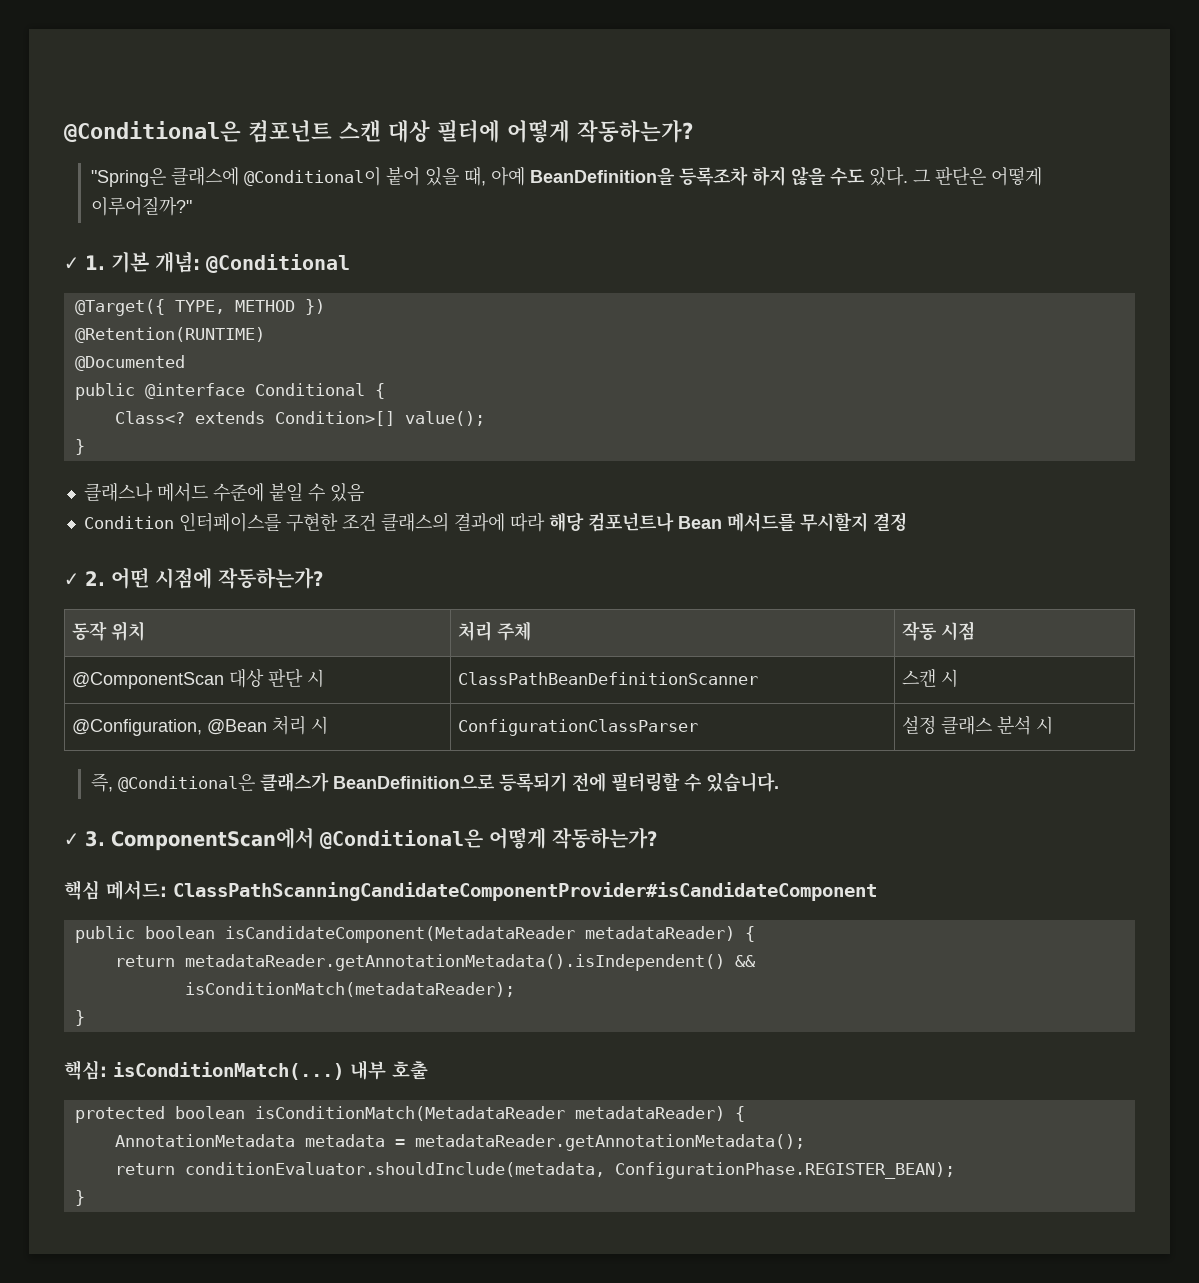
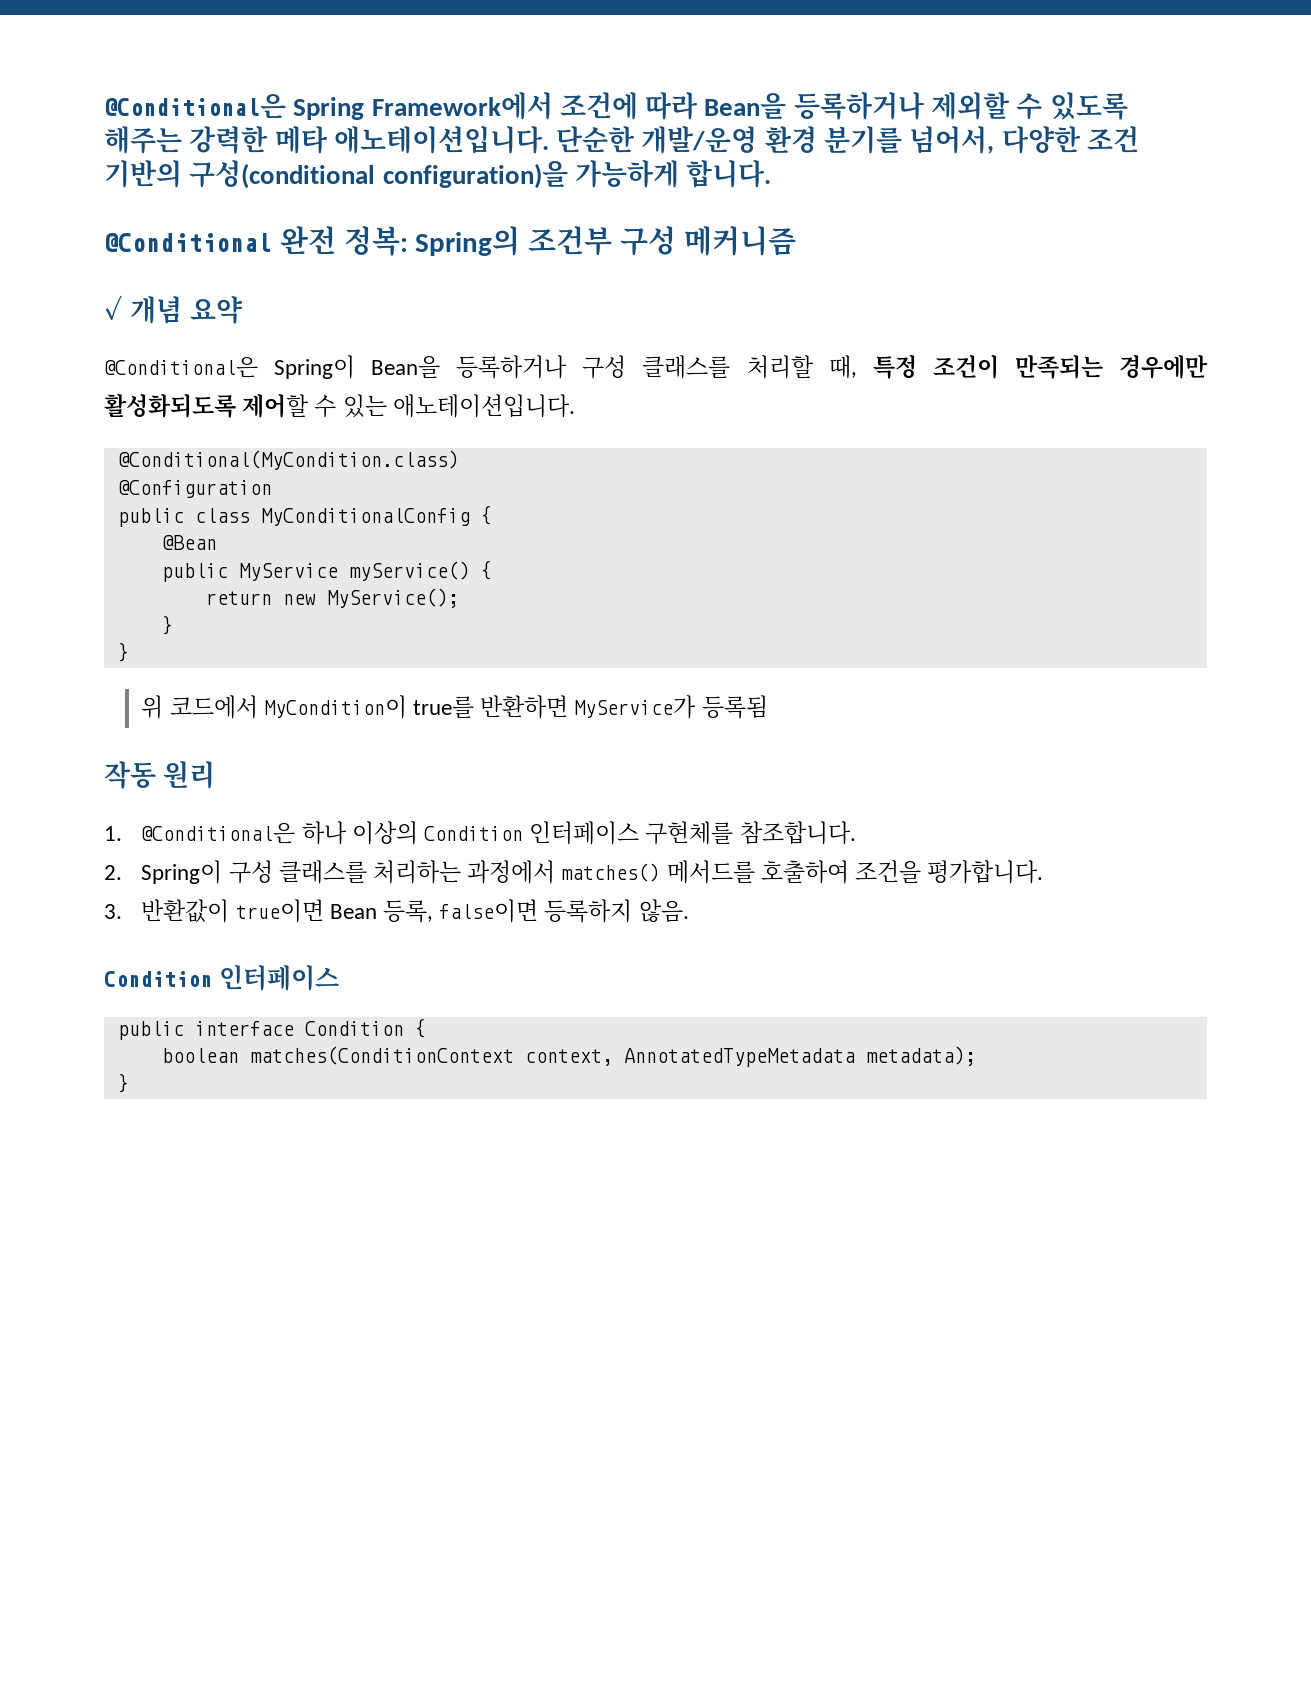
- @Conditional은 컴포넌트 스캔 대상 필터에 어떻게 작동하는가?
- "Spring은 클래스에 @Conditional이 붙어 있을 때, 아예 BeanDefinition을 등록조차 하지 않을 수도 있다. 그 판단은 어떻게 이루어질까?"
- ✓ 1. 기본 개념: @Conditional
- @Target({ TYPE, METHOD })
- @Retention(RUNTIME)
- @Documented
- public @interface Conditional {
- Class<? extends Condition>[] value();
+ @Conditional은 Spring Framework에서 조건에 따라 Bean을 등록하거나 제외할 수 있도록 해주는 강력한 메타 애노테이션입니다. 단순한 개발/운영 환경 분기를 넘어서, 다양한 조건 기반의 구성(conditional configuration)을 가능하게 합니다.
+ @Conditional 완전 정복: Spring의 조건부 구성 메커니즘
+ ✓ 개념 요약
+ @Conditional은 Spring이 Bean을 등록하거나 구성 클래스를 처리할 때, 특정 조건이 만족되는 경우에만 활성화되도록 제어할 수 있는 애노테이션입니다.
+ @Conditional(MyCondition.class)
+ @Configuration
+ public class MyConditionalConfig {
+ @Bean
+ public MyService myService() {
+ return new MyService();
  }
- 클래스나 메서드 수준에 붙일 수 있음
- Condition 인터페이스를 구현한 조건 클래스의 결과에 따라 해당 컴포넌트나 Bean 메서드를 무시할지 결정
- ✓ 2. 어떤 시점에 작동하는가?
- 동작 위치 | 처리 주체 | 작동 시점
- @ComponentScan 대상 판단 시 | ClassPathBeanDefinitionScanner | 스캔 시
- @Configuration, @Bean 처리 시 | ConfigurationClassParser | 설정 클래스 분석 시
- 즉, @Conditional은 클래스가 BeanDefinition으로 등록되기 전에 필터링할 수 있습니다.
- ✓ 3. ComponentScan에서 @Conditional은 어떻게 작동하는가?
- 핵심 메서드: ClassPathScanningCandidateComponentProvider#isCandidateComponent
- public boolean isCandidateComponent(MetadataReader metadataReader) {
- return metadataReader.getAnnotationMetadata().isIndependent() &&
- isConditionMatch(metadataReader);
  }
- 핵심: isConditionMatch(...) 내부 호출
- protected boolean isConditionMatch(MetadataReader metadataReader) {
- AnnotationMetadata metadata = metadataReader.getAnnotationMetadata();
- return conditionEvaluator.shouldInclude(metadata, ConfigurationPhase.REGISTER_BEAN);
+ 위 코드에서 MyCondition이 true를 반환하면 MyService가 등록됨
+ 작동 원리
+ 1. @Conditional은 하나 이상의 Condition 인터페이스 구현체를 참조합니다.
+ 2. Spring이 구성 클래스를 처리하는 과정에서 matches() 메서드를 호출하여 조건을 평가합니다.
+ 3. 반환값이 true이면 Bean 등록, false이면 등록하지 않음.
+ Condition 인터페이스
+ public interface Condition {
+ boolean matches(ConditionContext context, AnnotatedTypeMetadata metadata);

